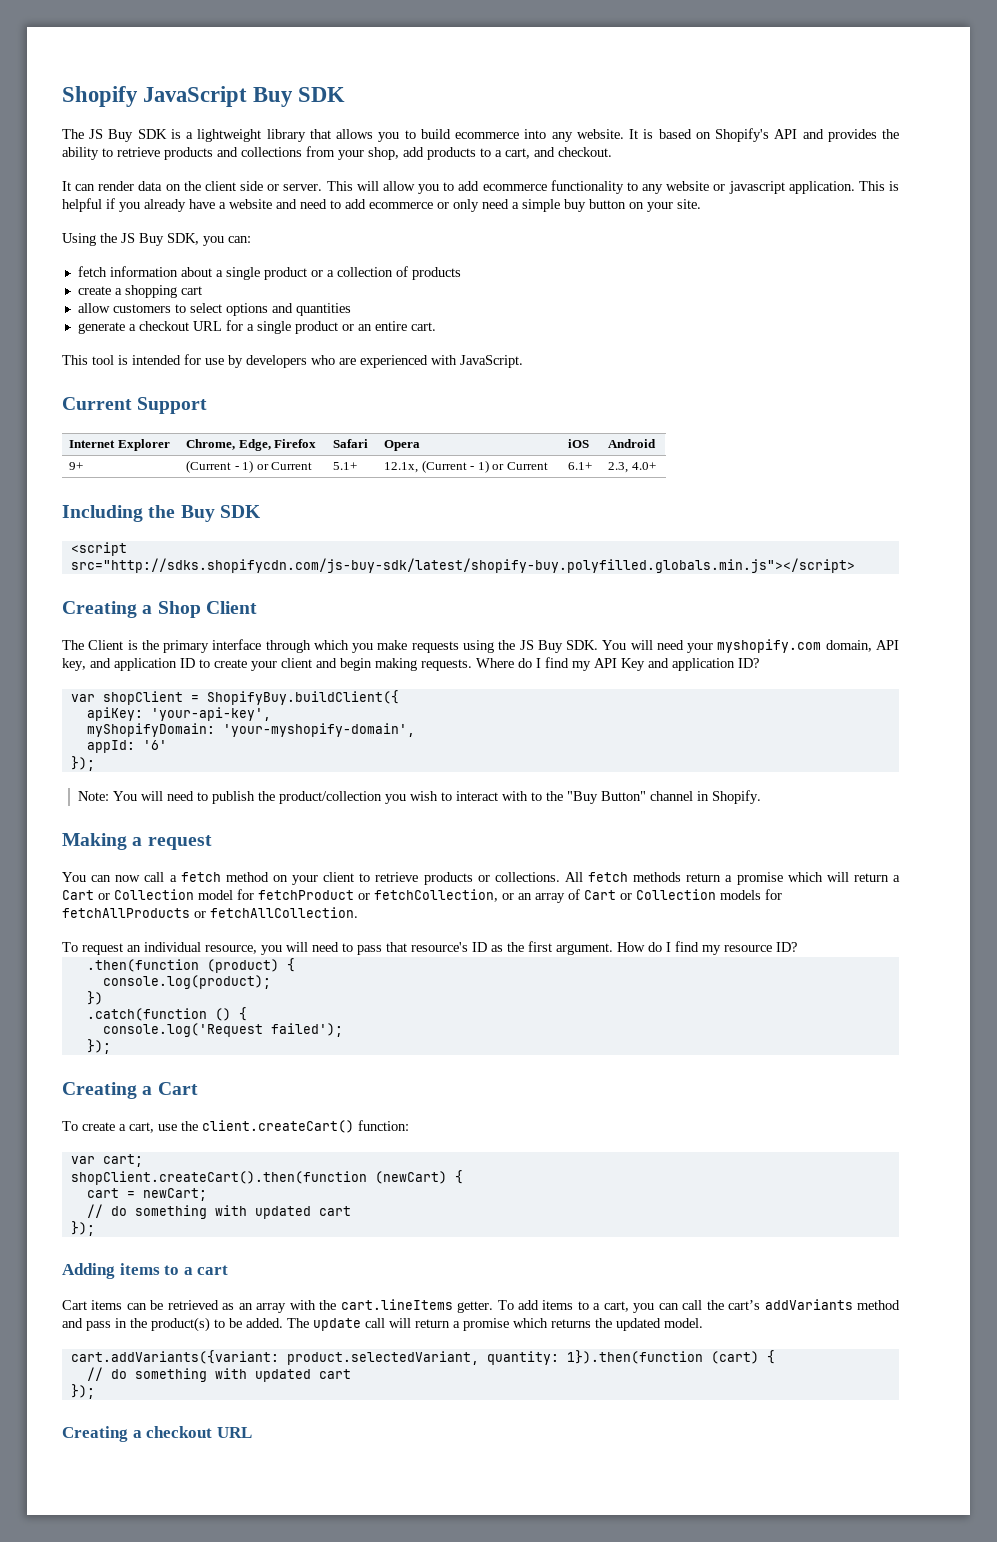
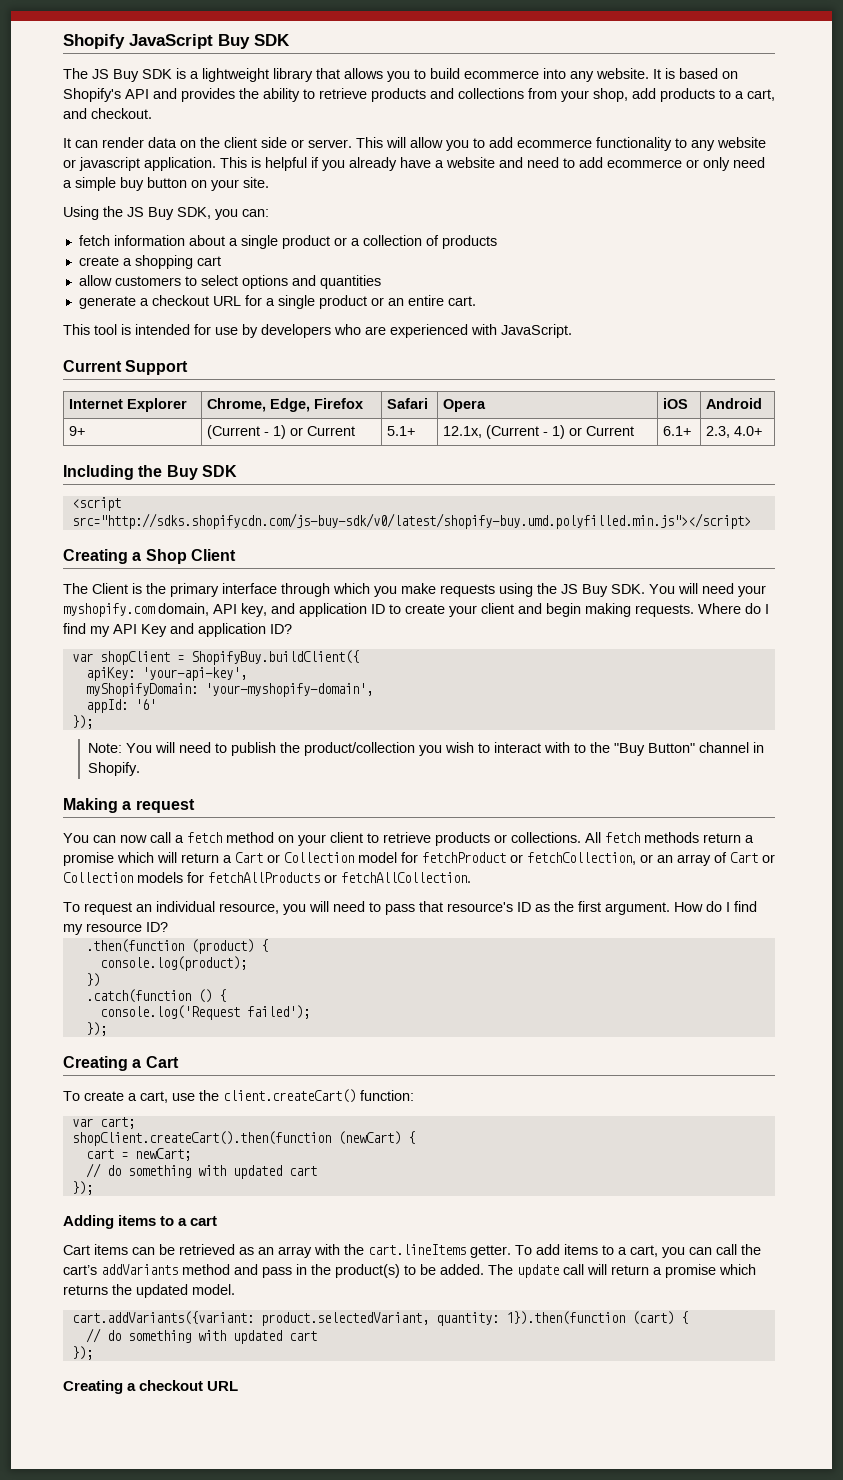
- <script src="http://sdks.shopifycdn.com/js-buy-sdk/latest/shopify-buy.polyfilled.globals.min.js"></script>
+ <script src="http://sdks.shopifycdn.com/js-buy-sdk/v0/latest/shopify-buy.umd.polyfilled.min.js"></script>

